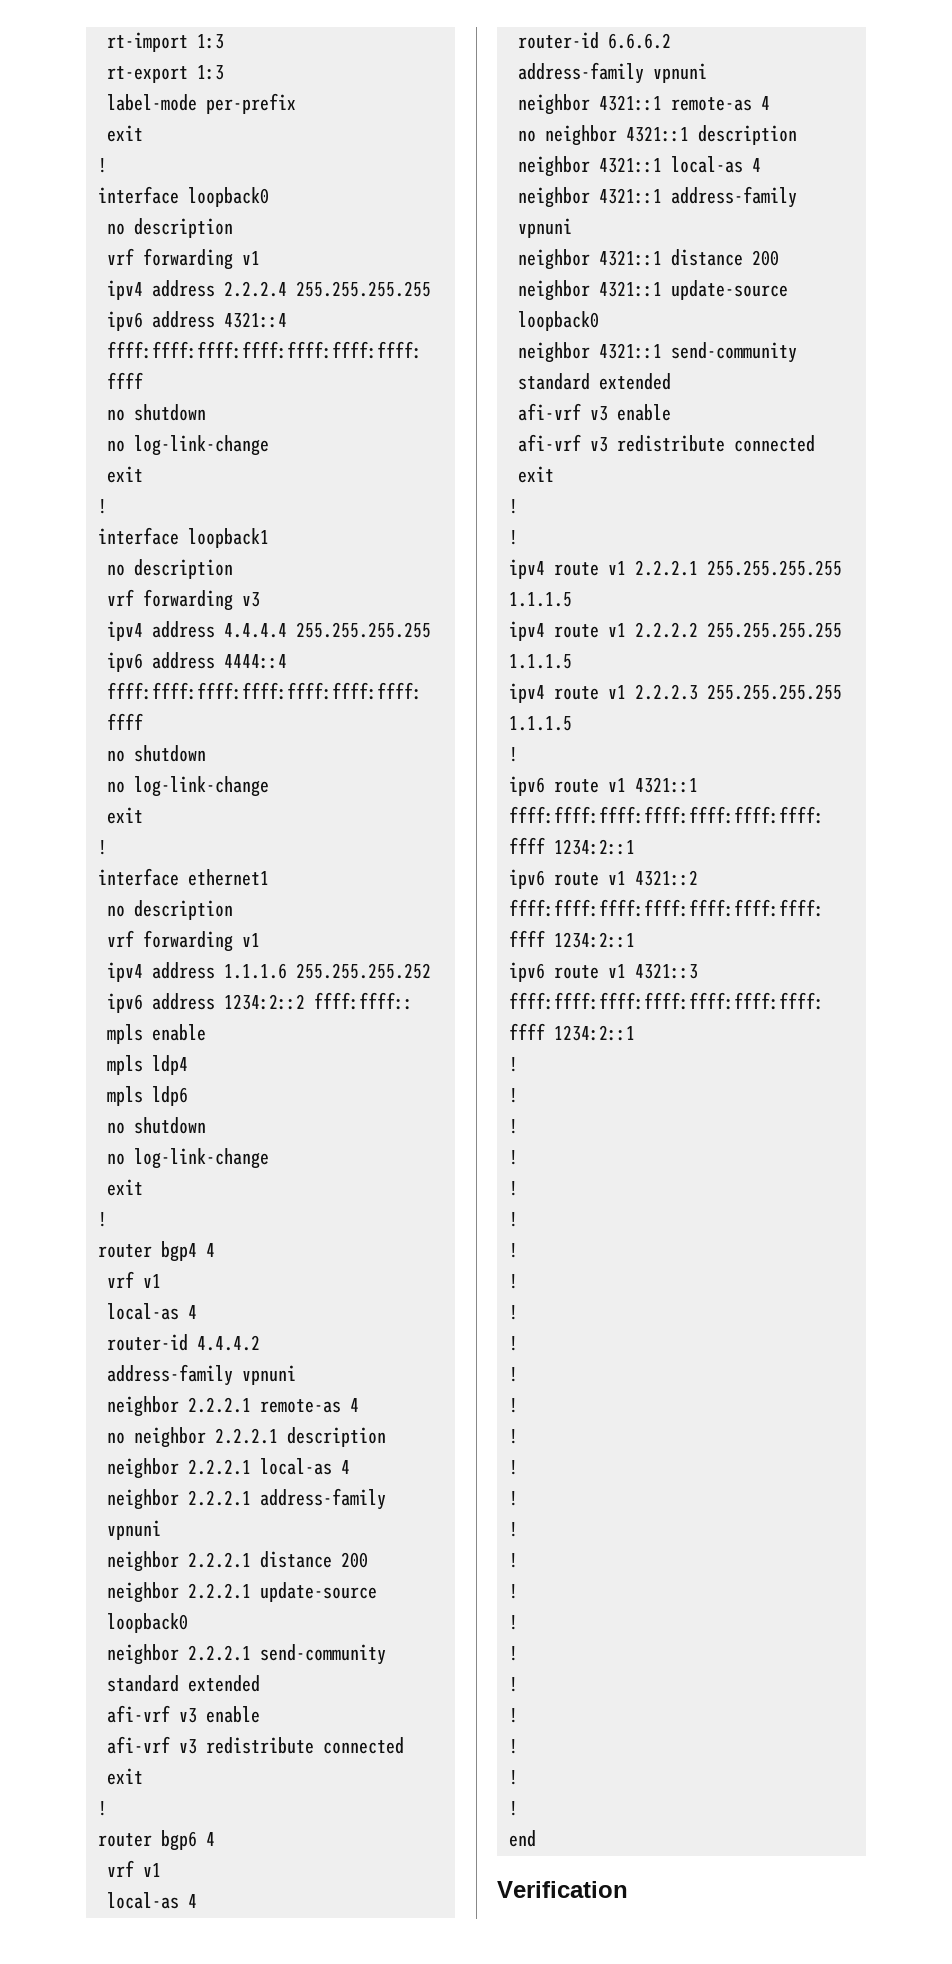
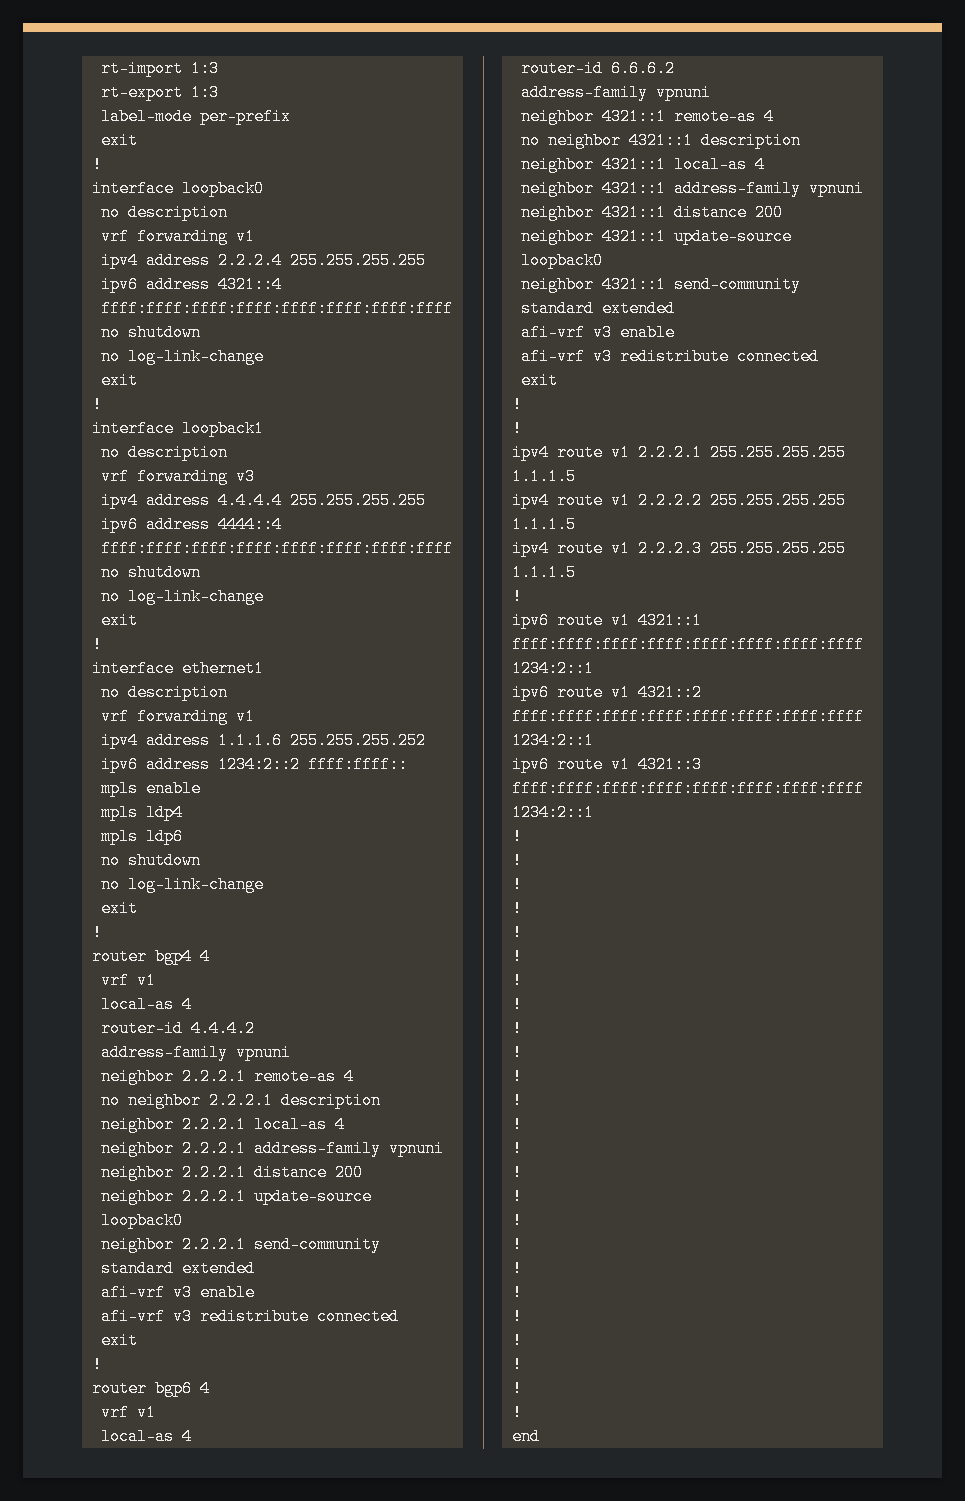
- Verification

